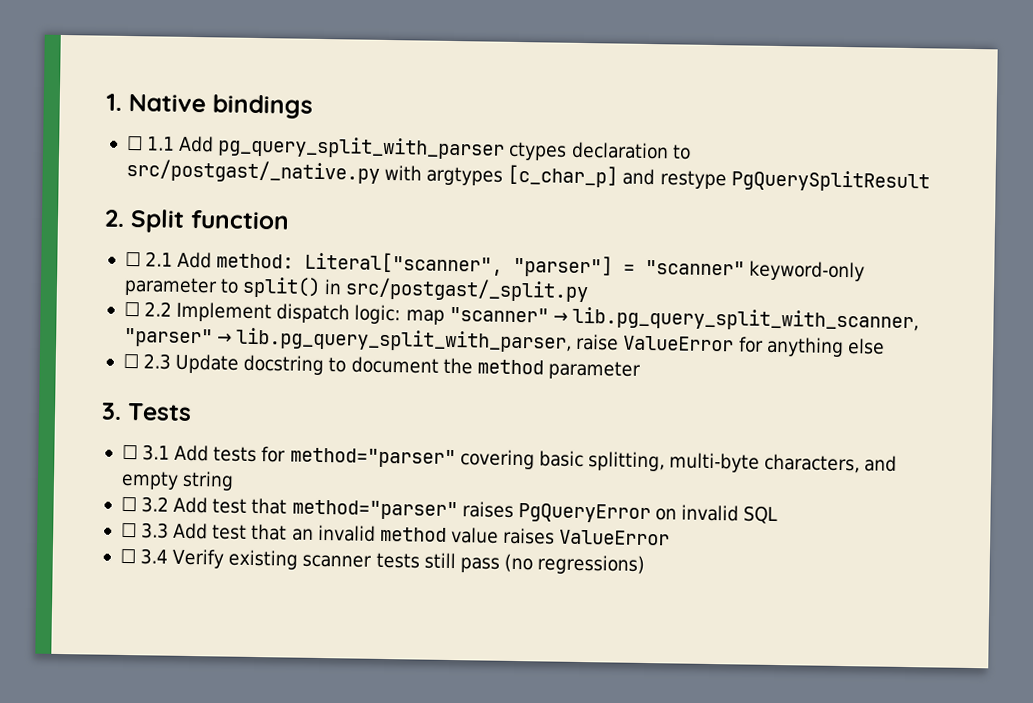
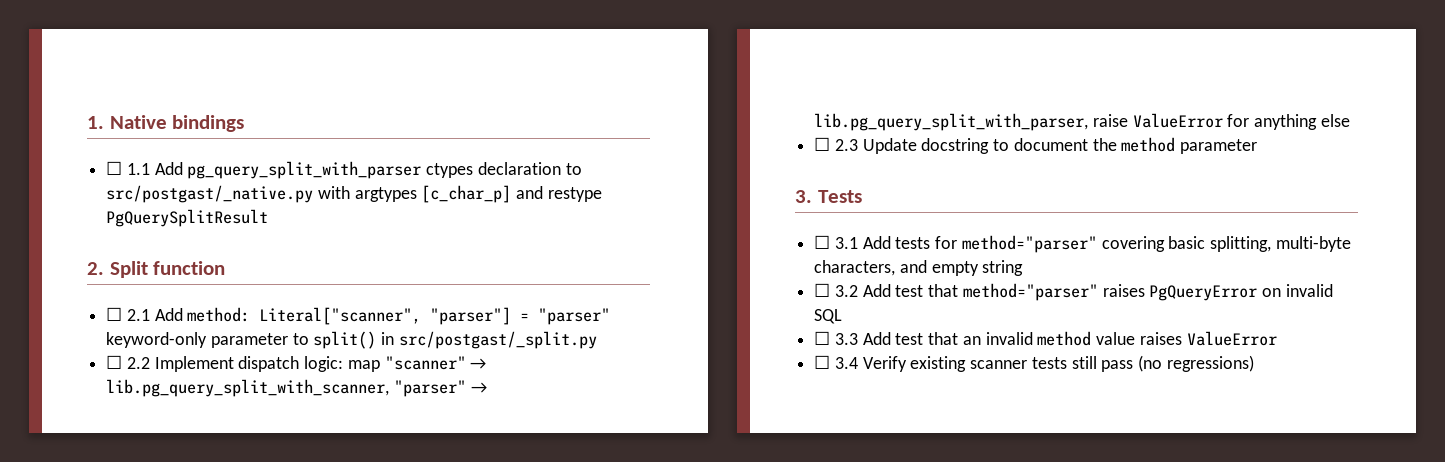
- ☐ 2.1 Add method: Literal["scanner", "parser"] = "scanner" keyword-only parameter to split() in src/postgast/_split.py
+ ☐ 2.1 Add method: Literal["scanner", "parser"] = "parser" keyword-only parameter to split() in src/postgast/_split.py

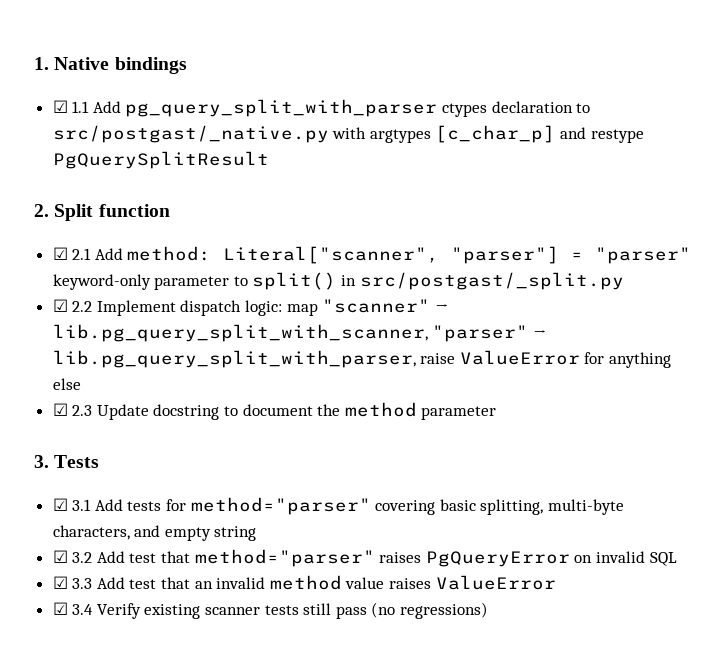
- ☐ 1.1 Add pg_query_split_with_parser ctypes declaration to src/postgast/_native.py with argtypes [c_char_p] and restype PgQuerySplitResult
+ ☑ 1.1 Add pg_query_split_with_parser ctypes declaration to src/postgast/_native.py with argtypes [c_char_p] and restype PgQuerySplitResult
- ☐ 2.1 Add method: Literal["scanner", "parser"] = "parser" keyword-only parameter to split() in src/postgast/_split.py
+ ☑ 2.1 Add method: Literal["scanner", "parser"] = "parser" keyword-only parameter to split() in src/postgast/_split.py
- ☐ 2.2 Implement dispatch logic: map "scanner" → lib.pg_query_split_with_scanner, "parser" → lib.pg_query_split_with_parser, raise ValueError for anything else
+ ☑ 2.2 Implement dispatch logic: map "scanner" → lib.pg_query_split_with_scanner, "parser" → lib.pg_query_split_with_parser, raise ValueError for anything else
- ☐ 2.3 Update docstring to document the method parameter
+ ☑ 2.3 Update docstring to document the method parameter
- ☐ 3.1 Add tests for method="parser" covering basic splitting, multi-byte characters, and empty string
+ ☑ 3.1 Add tests for method="parser" covering basic splitting, multi-byte characters, and empty string
- ☐ 3.2 Add test that method="parser" raises PgQueryError on invalid SQL
+ ☑ 3.2 Add test that method="parser" raises PgQueryError on invalid SQL
- ☐ 3.3 Add test that an invalid method value raises ValueError
+ ☑ 3.3 Add test that an invalid method value raises ValueError
- ☐ 3.4 Verify existing scanner tests still pass (no regressions)
+ ☑ 3.4 Verify existing scanner tests still pass (no regressions)

